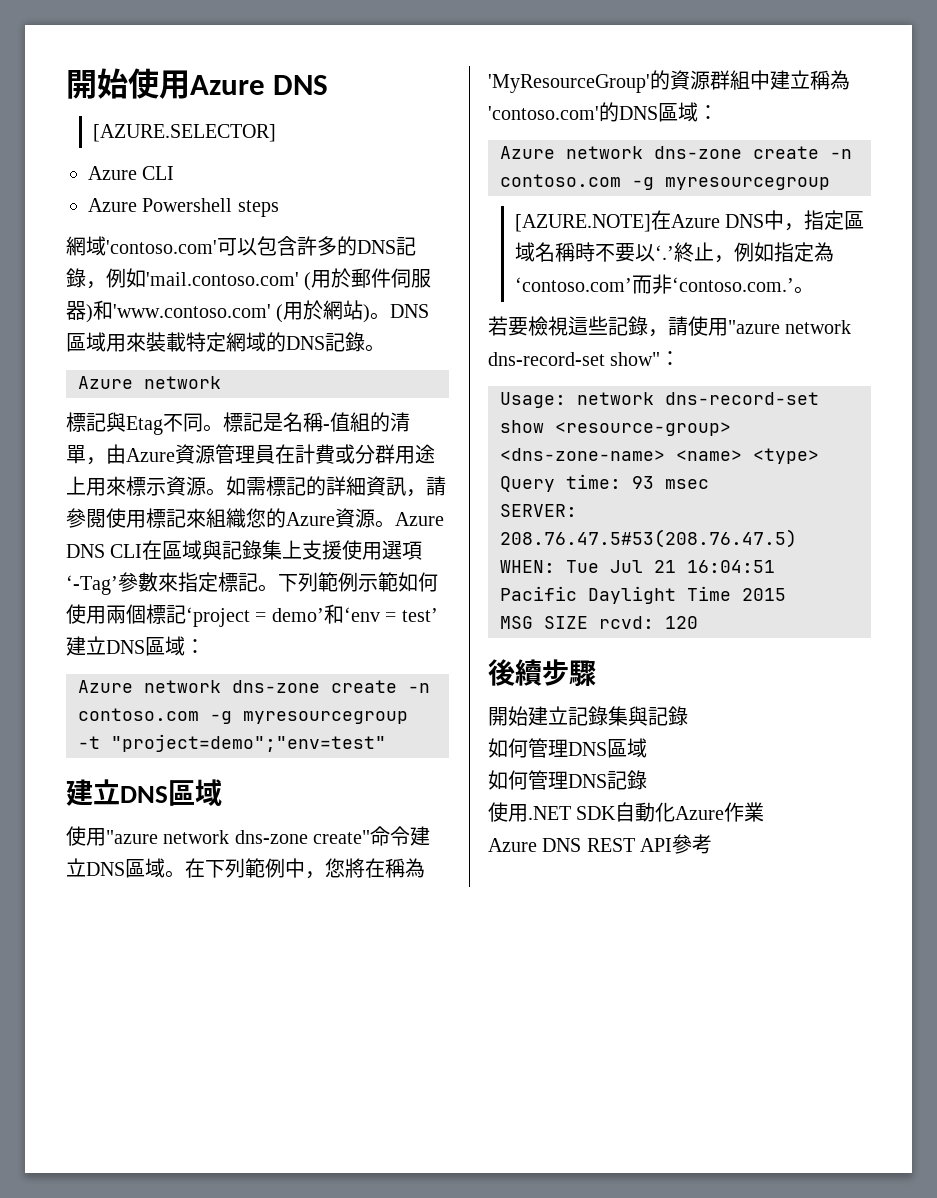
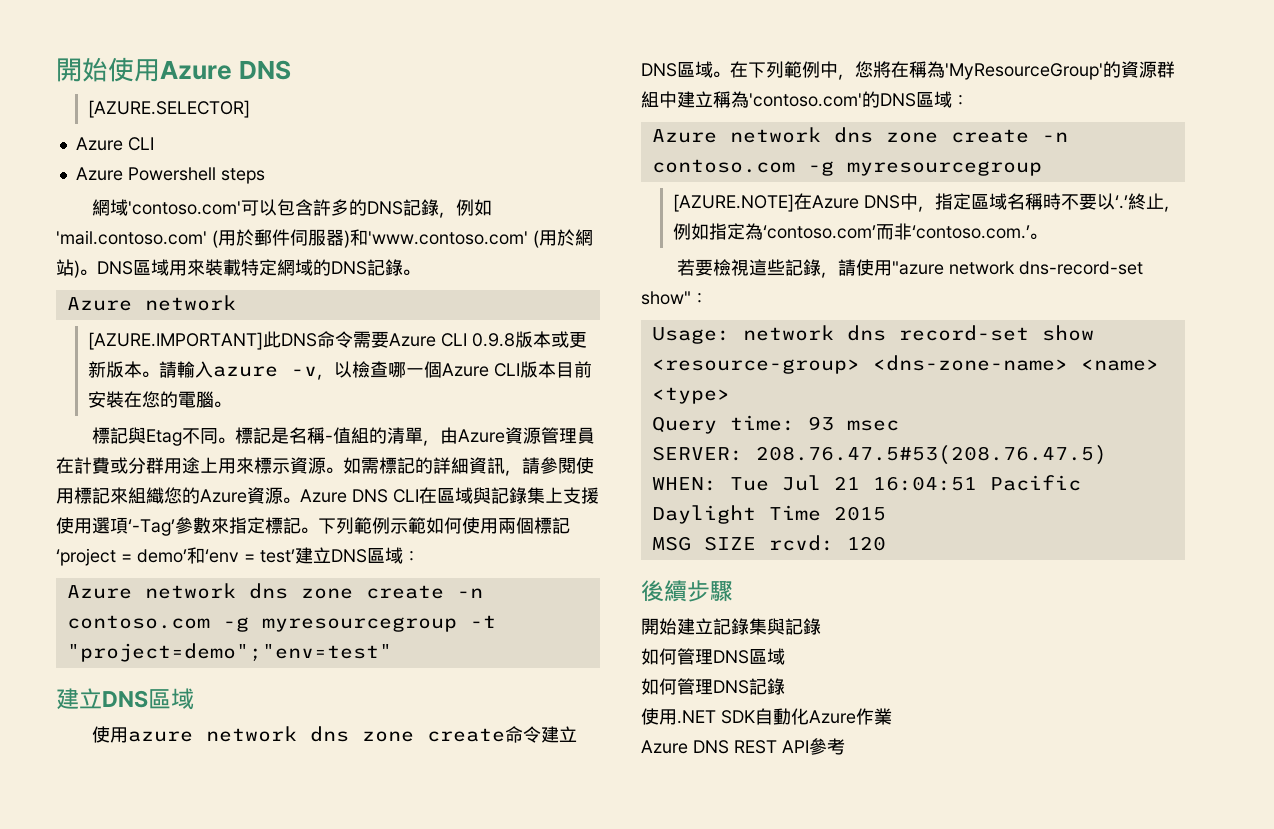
+ [AZURE.IMPORTANT]此DNS命令需要Azure CLI 0.9.8版本或更新版本。請輸入azure -v，以檢查哪一個Azure CLI版本目前安裝在您的電腦。
- Azure network dns-zone create -n contoso.com -g myresourcegroup -t "project=demo";"env=test"
+ Azure network dns zone create -n contoso.com -g myresourcegroup -t "project=demo";"env=test"
- 使用"azure network dns-zone create"命令建立DNS區域。
+ 使用azure network dns zone create命令建立DNS區域。
  在下列範例中，您將在稱為'MyResourceGroup'的資源群組中建立稱為'contoso.com'的DNS區域：
- Azure network dns-zone create -n contoso.com -g myresourcegroup
+ Azure network dns zone create -n contoso.com -g myresourcegroup
- Usage: network dns-record-set show <resource-group> <dns-zone-name> <name> <type>
+ Usage: network dns record-set show <resource-group> <dns-zone-name> <name> <type>

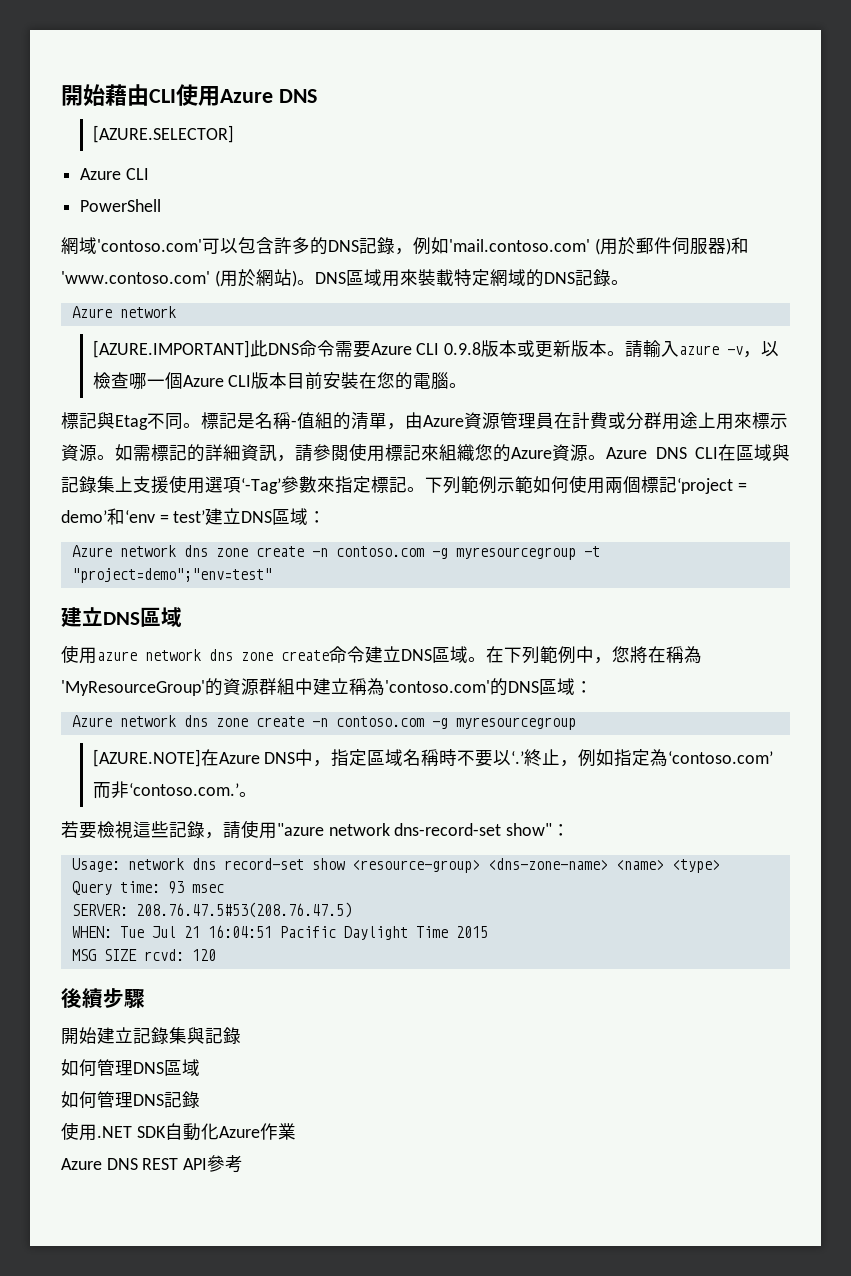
- 開始使用Azure DNS
+ 開始藉由CLI使用Azure DNS
- Azure Powershell steps
+ PowerShell

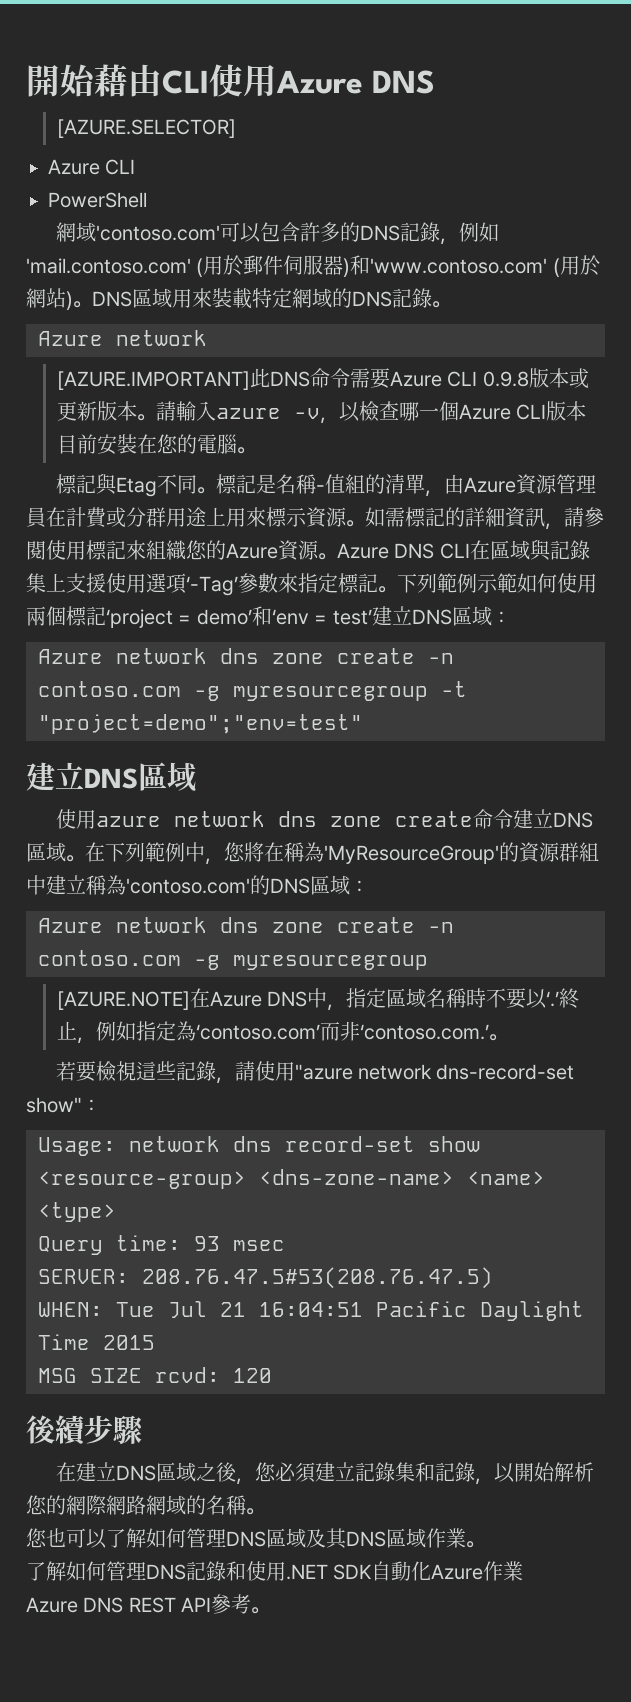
- 開始建立記錄集與記錄
- 如何管理DNS區域
- 如何管理DNS記錄
- 使用.NET SDK自動化Azure作業
+ 在建立DNS區域之後，您必須建立記錄集和記錄，以開始解析您的網際網路網域的名稱。
+ 您也可以了解如何管理DNS區域及其DNS區域作業。
+ 了解如何管理DNS記錄和使用.NET SDK自動化Azure作業
- Azure DNS REST API參考
+ Azure DNS REST API參考。

